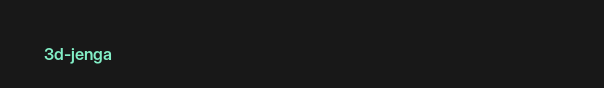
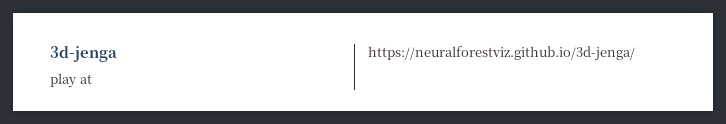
+ play at https://neuralforestviz.github.io/3d-jenga/

